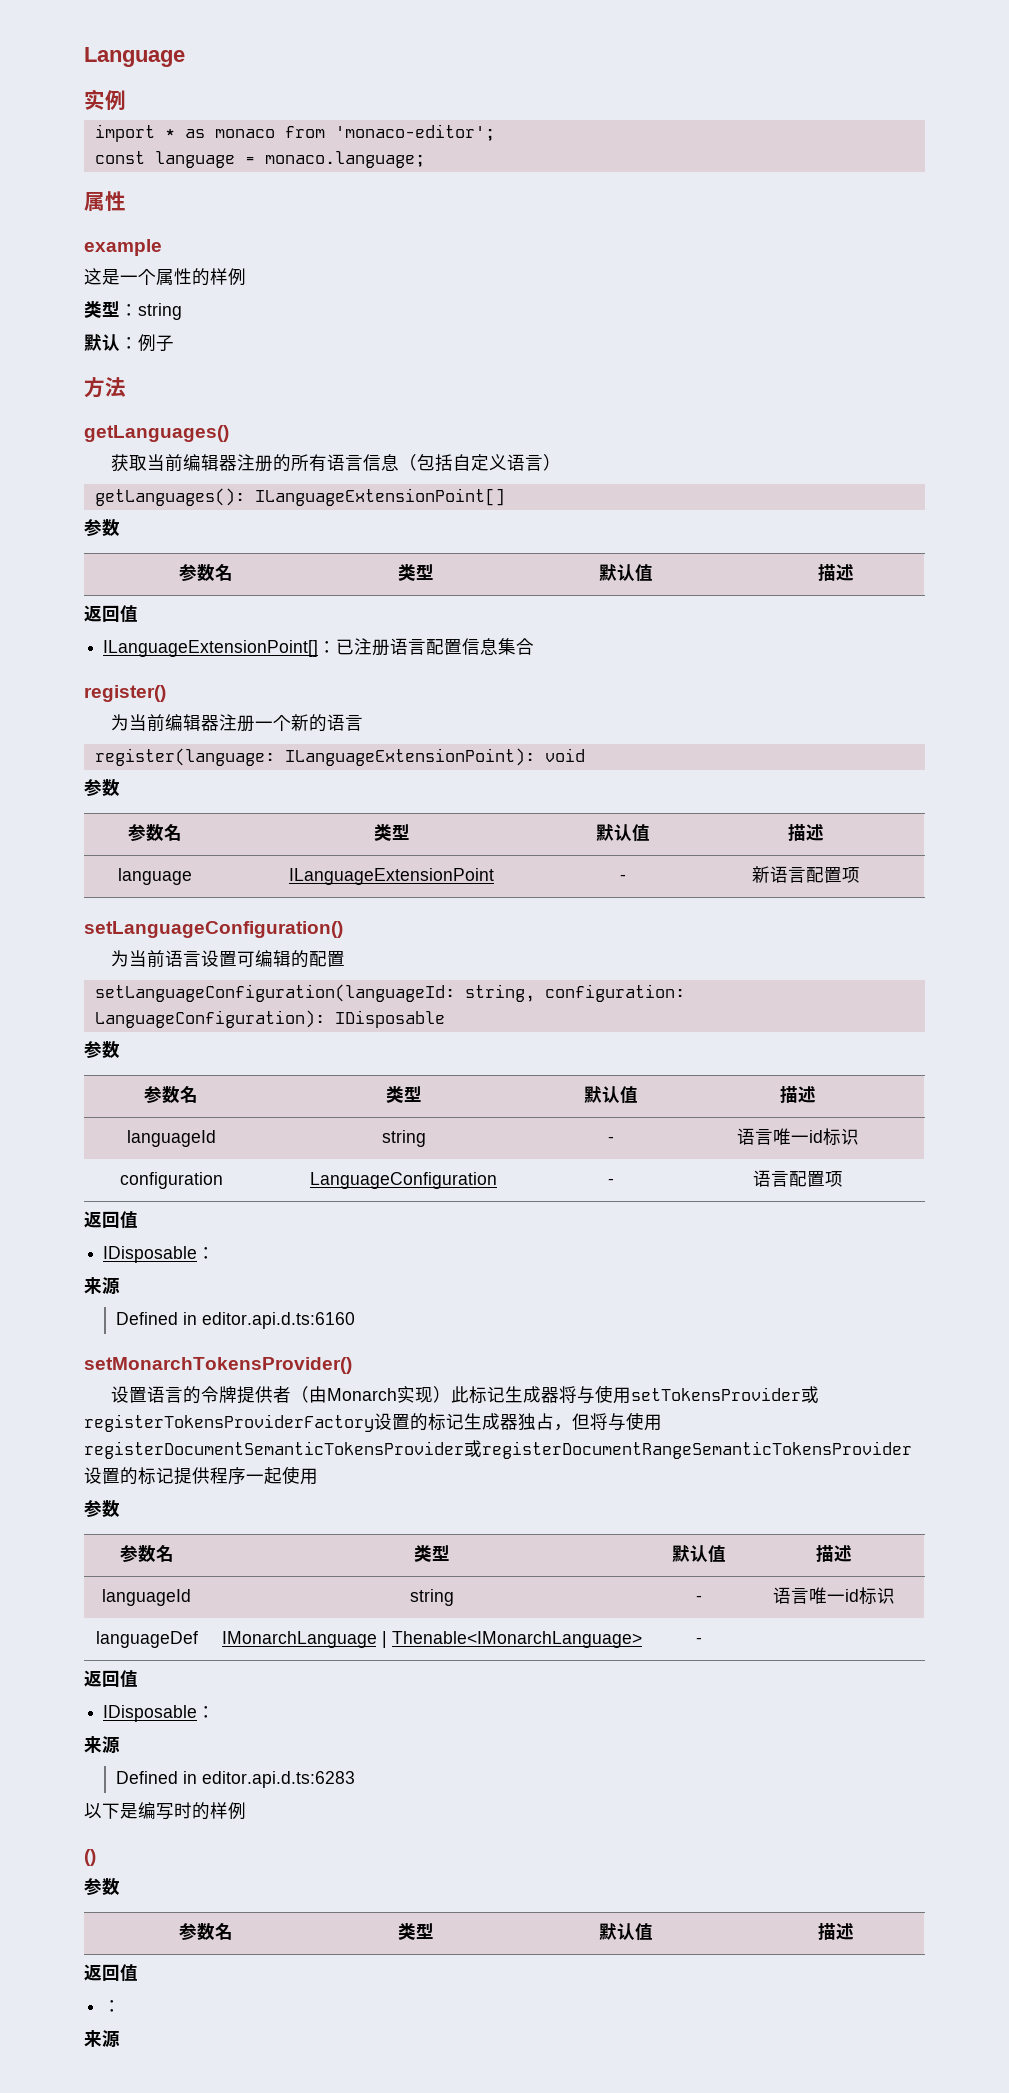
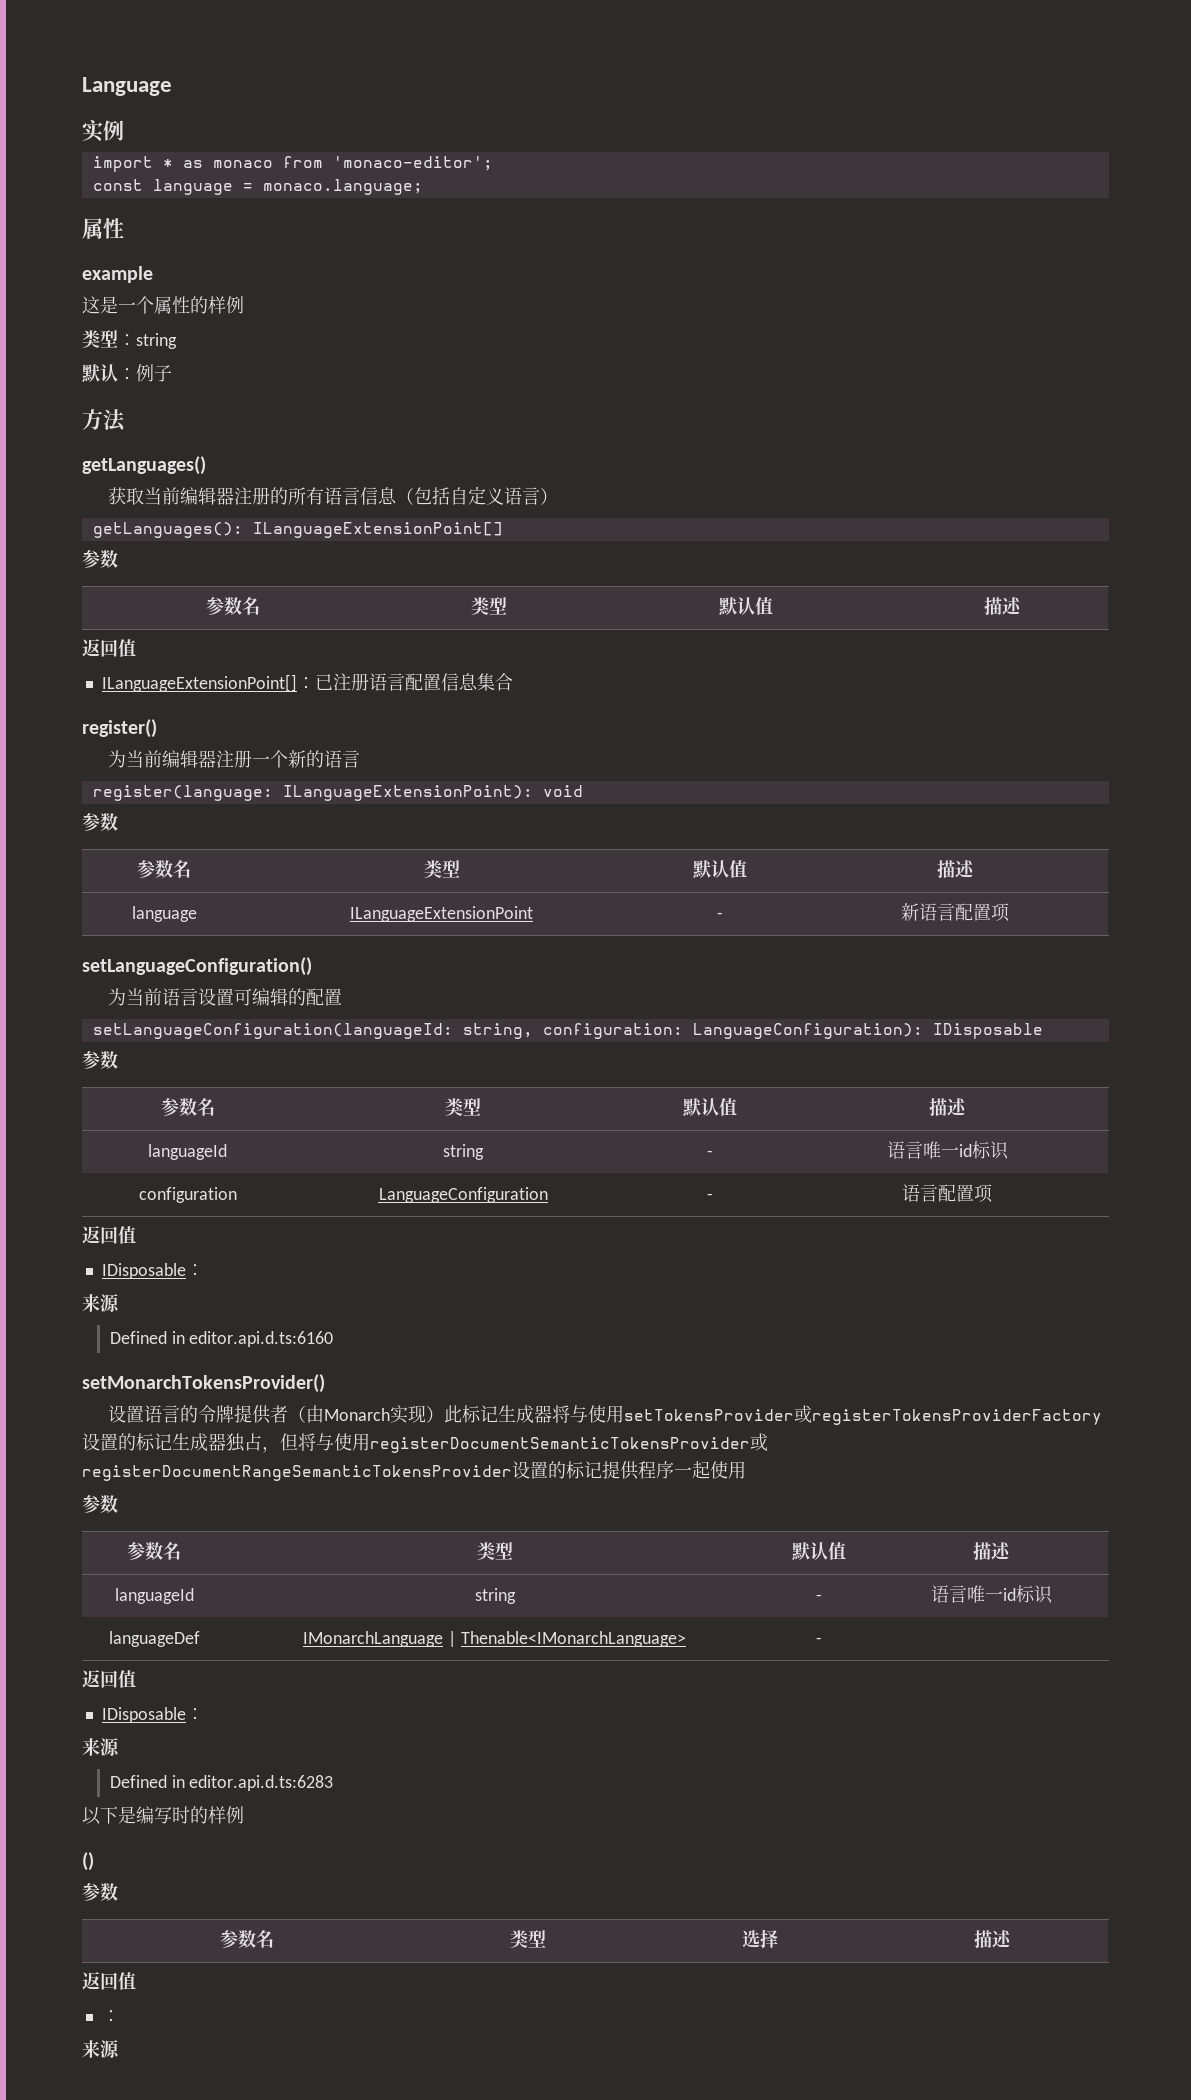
  ()
  参数
- 参数名 | 类型 | 默认值 | 描述
+ 参数名 | 类型 | 选择 | 描述

